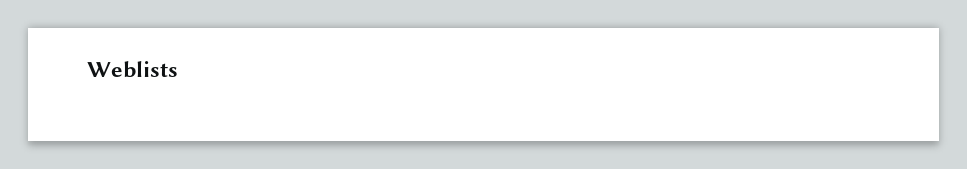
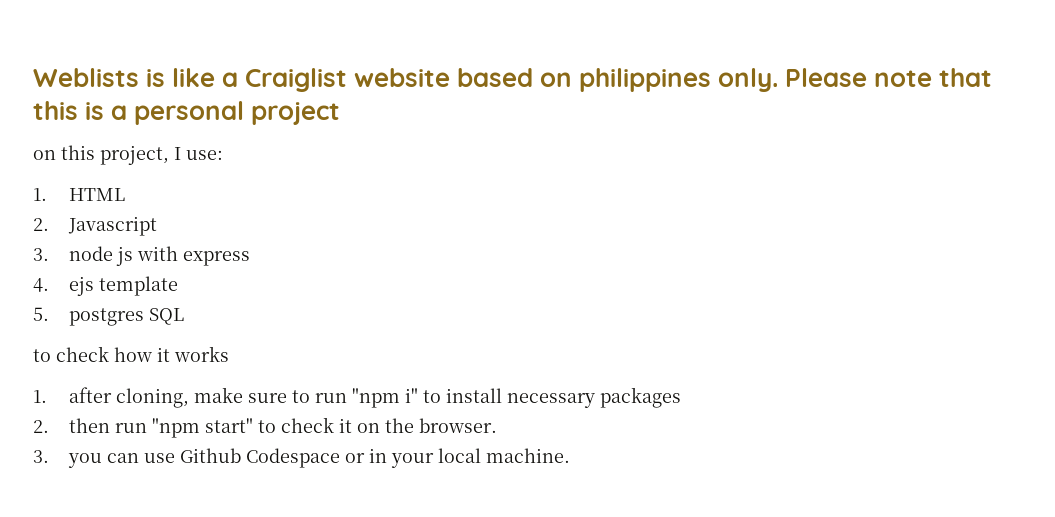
- Weblists
+ Weblists is like a Craiglist website based on philippines only. Please note that this is a personal project
+ on this project, I use:
+ 1. HTML
+ 2. Javascript
+ 3. node js with express
+ 4. ejs template
+ 5. postgres SQL
+ to check how it works
+ 1. after cloning, make sure to run "npm i" to install necessary packages
+ 2. then run "npm start" to check it on the browser.
+ 3. you can use Github Codespace or in your local machine.

